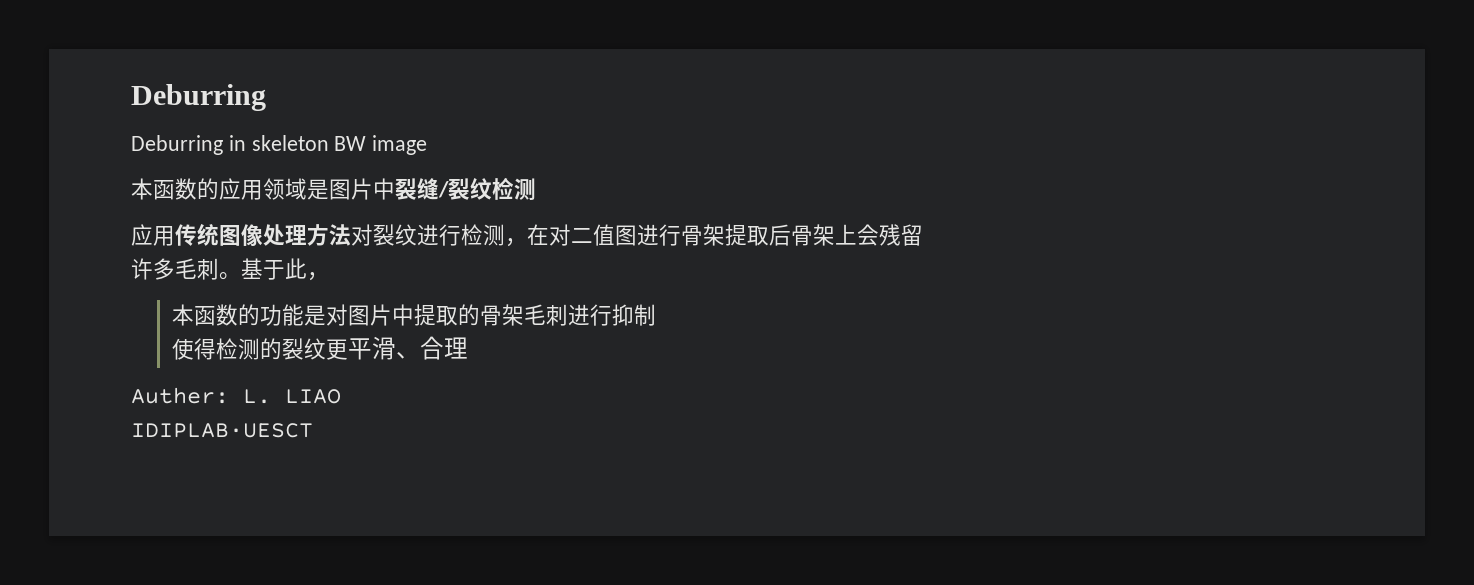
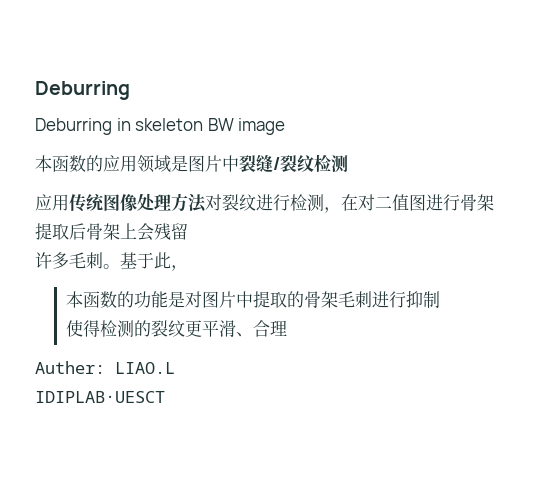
- Auther: L. LIAO
+ Auther: LIAO.L

